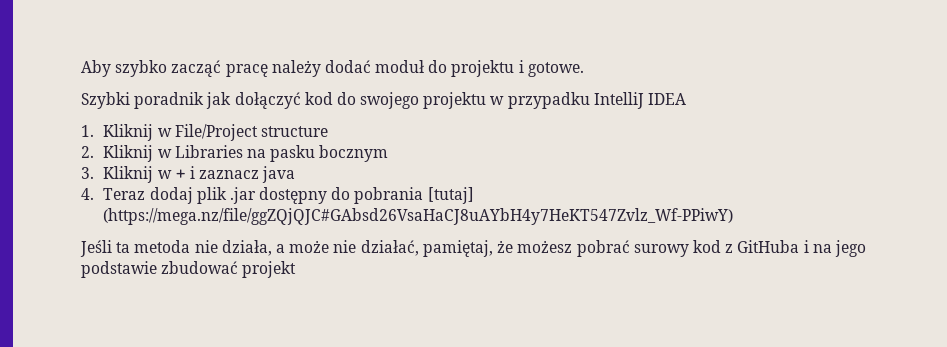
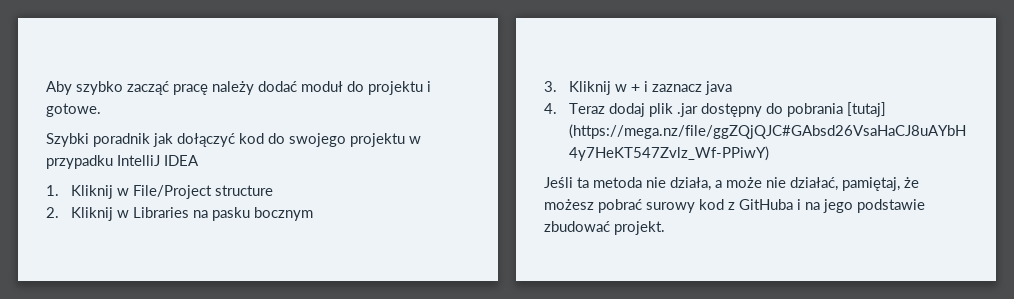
- Jeśli ta metoda nie działa, a może nie działać, pamiętaj, że możesz pobrać surowy kod z GitHuba i na jego podstawie zbudować projekt
+ Jeśli ta metoda nie działa, a może nie działać, pamiętaj, że możesz pobrać surowy kod z GitHuba i na jego podstawie zbudować projekt.

